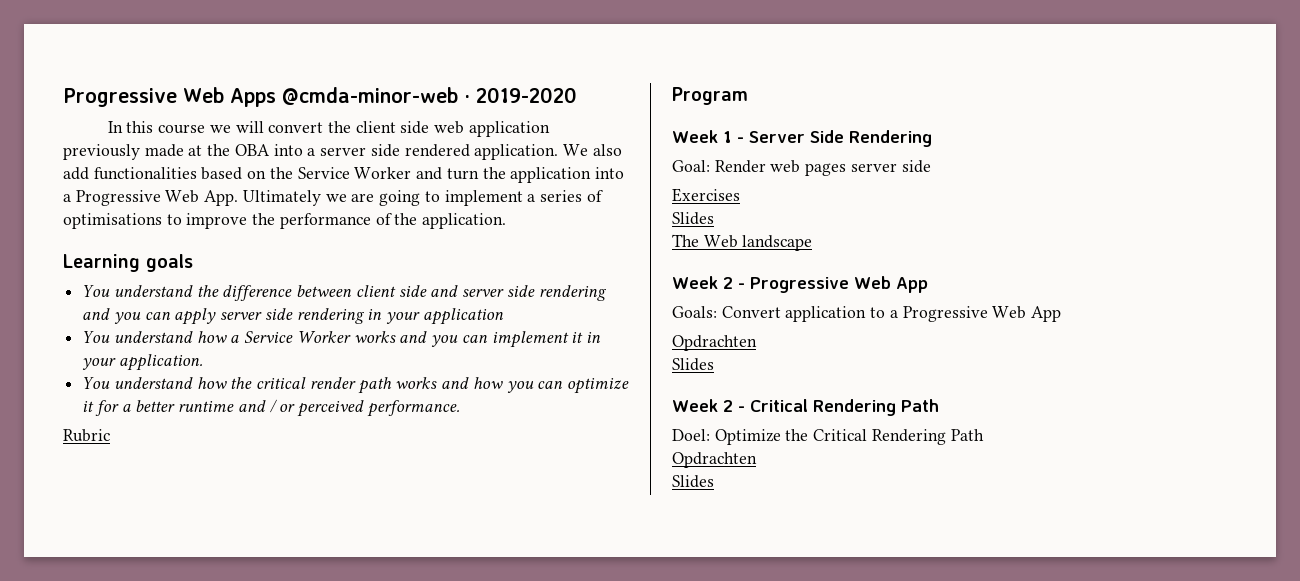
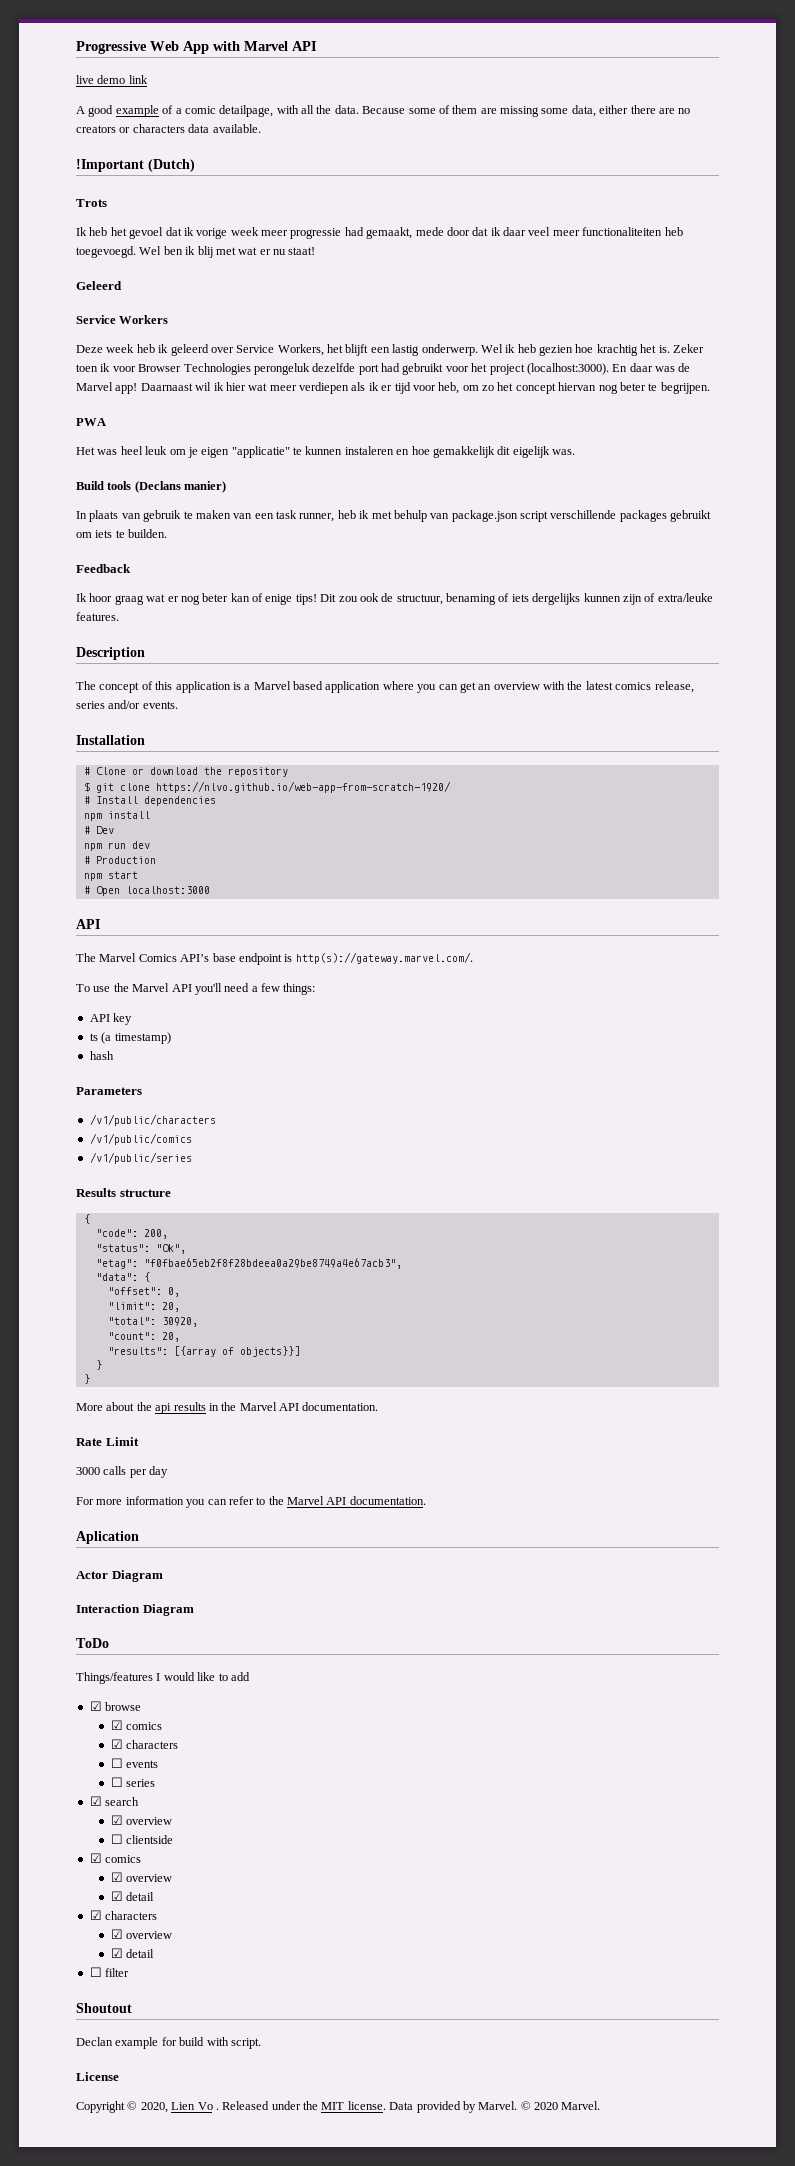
- Progressive Web Apps @cmda-minor-web · 2019-2020
- In this course we will convert the client side web application previously made at the OBA into a server side rendered application. We also add functionalities based on the Service Worker and turn the application into a Progressive Web App. Ultimately we are going to implement a series of optimisations to improve the performance of the application.
- Learning goals
- You understand the difference between client side and server side rendering and you can apply server side rendering in your application
- You understand how a Service Worker works and you can implement it in your application.
- You understand how the critical render path works and how you can optimize it for a better runtime and / or perceived performance.
- Rubric
- Program
- Week 1 - Server Side Rendering
- Goal: Render web pages server side
- Exercises
- Slides
- The Web landscape
- Week 2 - Progressive Web App
- Goals: Convert application to a Progressive Web App
- Opdrachten
- Slides
- Week 2 - Critical Rendering Path
- Doel: Optimize the Critical Rendering Path
- Opdrachten
- Slides
+ Progressive Web App with Marvel API
+ live demo link
+ A good example of a comic detailpage, with all the data. Because some of them are missing some data, either there are no creators or characters data available.
+ !Important (Dutch)
+ Trots
+ Ik heb het gevoel dat ik vorige week meer progressie had gemaakt, mede door dat ik daar veel meer functionaliteiten heb toegevoegd. Wel ben ik blij met wat er nu staat!
+ Geleerd
+ Service Workers
+ Deze week heb ik geleerd over Service Workers, het blijft een lastig onderwerp. Wel ik heb gezien hoe krachtig het is. Zeker toen ik voor Browser Technologies perongeluk dezelfde port had gebruikt voor het project (localhost:3000). En daar was de Marvel app! Daarnaast wil ik hier wat meer verdiepen als ik er tijd voor heb, om zo het concept hiervan nog beter te begrijpen.
+ PWA
+ Het was heel leuk om je eigen "applicatie" te kunnen instaleren en hoe gemakkelijk dit eigelijk was.
+ Build tools (Declans manier)
+ In plaats van gebruik te maken van een task runner, heb ik met behulp van package.json script verschillende packages gebruikt om iets te builden.
+ Feedback
+ Ik hoor graag wat er nog beter kan of enige tips! Dit zou ook de structuur, benaming of iets dergelijks kunnen zijn of extra/leuke features.
+ Description
+ The concept of this application is a Marvel based application where you can get an overview with the latest comics release, series and/or events.
+ Installation
+ # Clone or download the repository
+ $ git clone https://nlvo.github.io/web-app-from-scratch-1920/
+ # Install dependencies
+ npm install
+ # Dev
+ npm run dev
+ # Production
+ npm start
+ # Open localhost:3000
+ API
+ The Marvel Comics API’s base endpoint is http(s)://gateway.marvel.com/.
+ To use the Marvel API you'll need a few things:
+ API key
+ ts (a timestamp)
+ hash
+ Parameters
+ /v1/public/characters
+ /v1/public/comics
+ /v1/public/series
+ Results structure
+ {
+ "code": 200,
+ "status": "Ok",
+ "etag": "f0fbae65eb2f8f28bdeea0a29be8749a4e67acb3",
+ "data": {
+ "offset": 0,
+ "limit": 20,
+ "total": 30920,
+ "count": 20,
+ "results": [{array of objects}}]
+ }
+ }
+ More about the api results in the Marvel API documentation.
+ Rate Limit
+ 3000 calls per day
+ For more information you can refer to the Marvel API documentation.
+ Aplication
+ Actor Diagram
+ Interaction Diagram
+ ToDo
+ Things/features I would like to add
+ ☑ browse
+ ☑ comics
+ ☑ characters
+ ☐ events
+ ☐ series
+ ☑ search
+ ☑ overview
+ ☐ clientside
+ ☑ comics
+ ☑ overview
+ ☑ detail
+ ☑ characters
+ ☑ overview
+ ☑ detail
+ ☐ filter
+ Shoutout
+ Declan example for build with script.
+ License
+ Copyright © 2020, Lien Vo . Released under the MIT license. Data provided by Marvel. © 2020 Marvel.

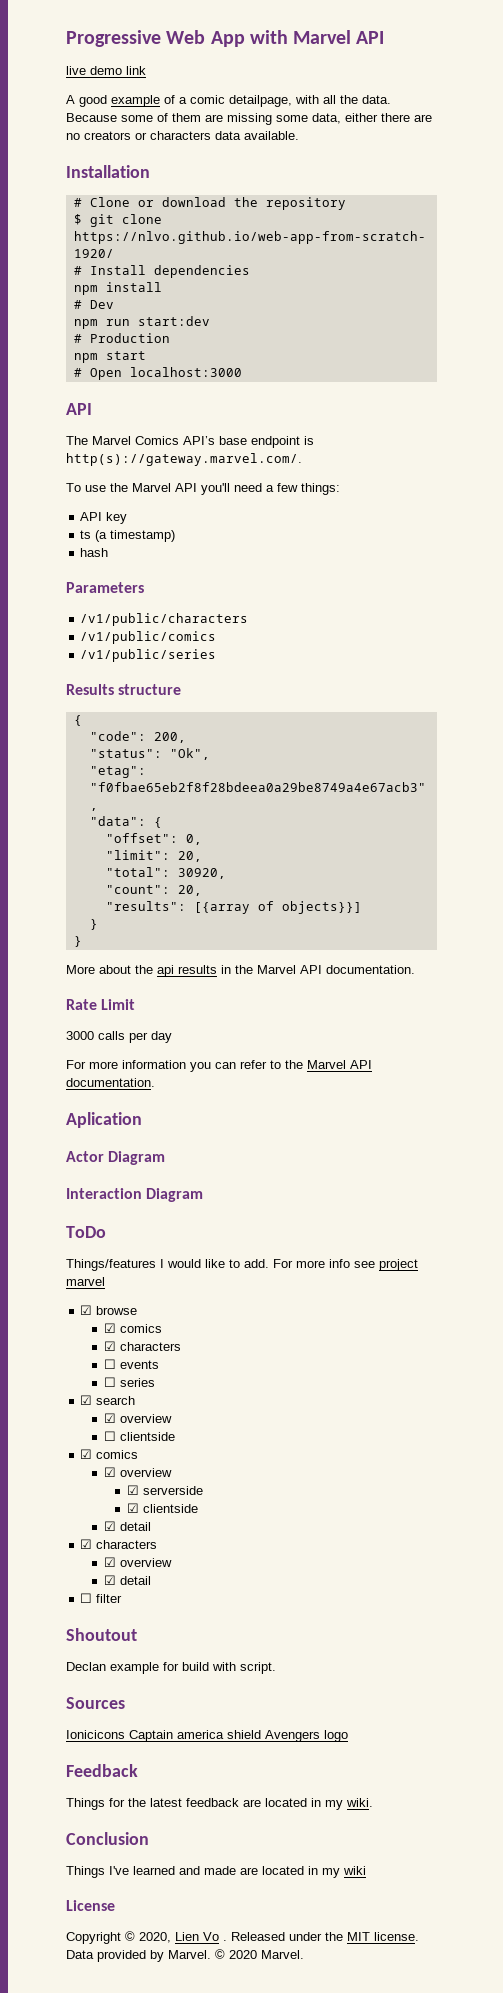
- !Important (Dutch)
- Trots
- Ik heb het gevoel dat ik vorige week meer progressie had gemaakt, mede door dat ik daar veel meer functionaliteiten heb toegevoegd. Wel ben ik blij met wat er nu staat!
- Geleerd
- Service Workers
- Deze week heb ik geleerd over Service Workers, het blijft een lastig onderwerp. Wel ik heb gezien hoe krachtig het is. Zeker toen ik voor Browser Technologies perongeluk dezelfde port had gebruikt voor het project (localhost:3000). En daar was de Marvel app! Daarnaast wil ik hier wat meer verdiepen als ik er tijd voor heb, om zo het concept hiervan nog beter te begrijpen.
- PWA
- Het was heel leuk om je eigen "applicatie" te kunnen instaleren en hoe gemakkelijk dit eigelijk was.
- Build tools (Declans manier)
- In plaats van gebruik te maken van een task runner, heb ik met behulp van package.json script verschillende packages gebruikt om iets te builden.
- Feedback
- Ik hoor graag wat er nog beter kan of enige tips! Dit zou ook de structuur, benaming of iets dergelijks kunnen zijn of extra/leuke features.
- Description
- The concept of this application is a Marvel based application where you can get an overview with the latest comics release, series and/or events.
- npm run dev
+ npm run start:dev
- Things/features I would like to add
+ Things/features I would like to add. For more info see project marvel
+ ☑ serverside
+ ☑ clientside
+ Sources
+ Ionicicons Captain america shield Avengers logo
+ Feedback
+ Things for the latest feedback are located in my wiki.
+ Conclusion
+ Things I've learned and made are located in my wiki

